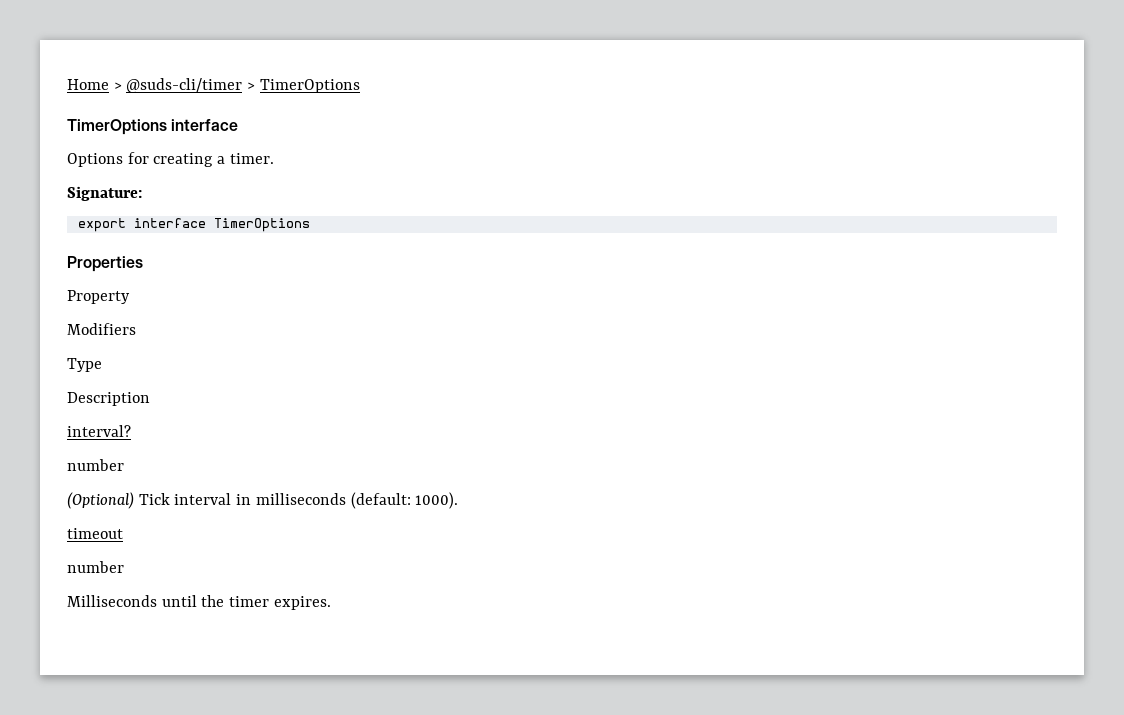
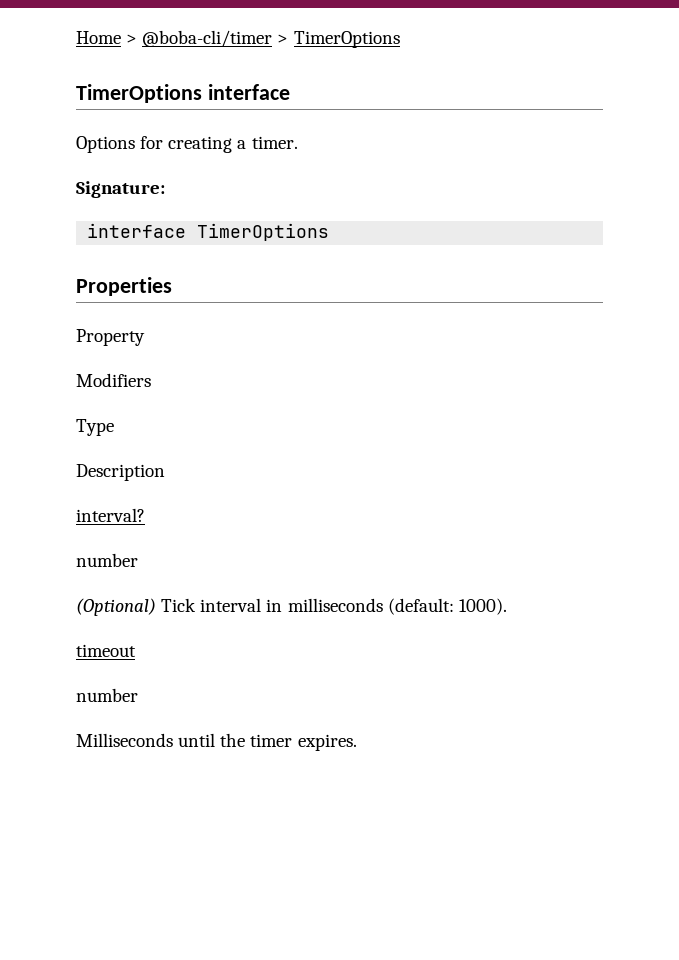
- Home > @suds-cli/timer > TimerOptions
+ Home > @boba-cli/timer > TimerOptions
- export interface TimerOptions
+ interface TimerOptions

